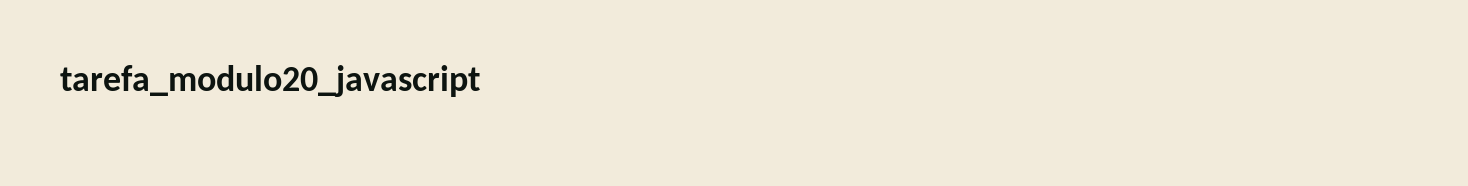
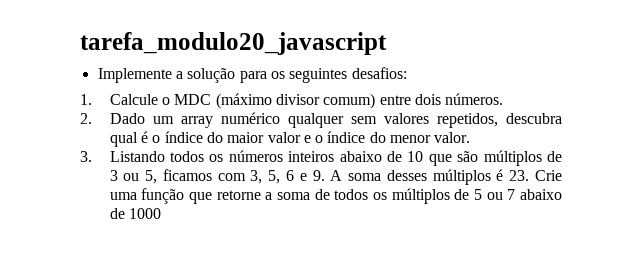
+ Implemente a solução para os seguintes desafios:
+ 1. Calcule o MDC (máximo divisor comum) entre dois números.
+ 2. Dado um array numérico qualquer sem valores repetidos, descubra qual é o índice do maior valor e o índice do menor valor.
+ 3. Listando todos os números inteiros abaixo de 10 que são múltiplos de 3 ou 5, ficamos com 3, 5, 6 e 9. A soma desses múltiplos é 23. Crie uma função que retorne a soma de todos os múltiplos de 5 ou 7 abaixo de 1000

